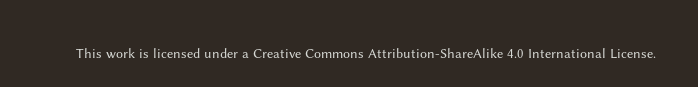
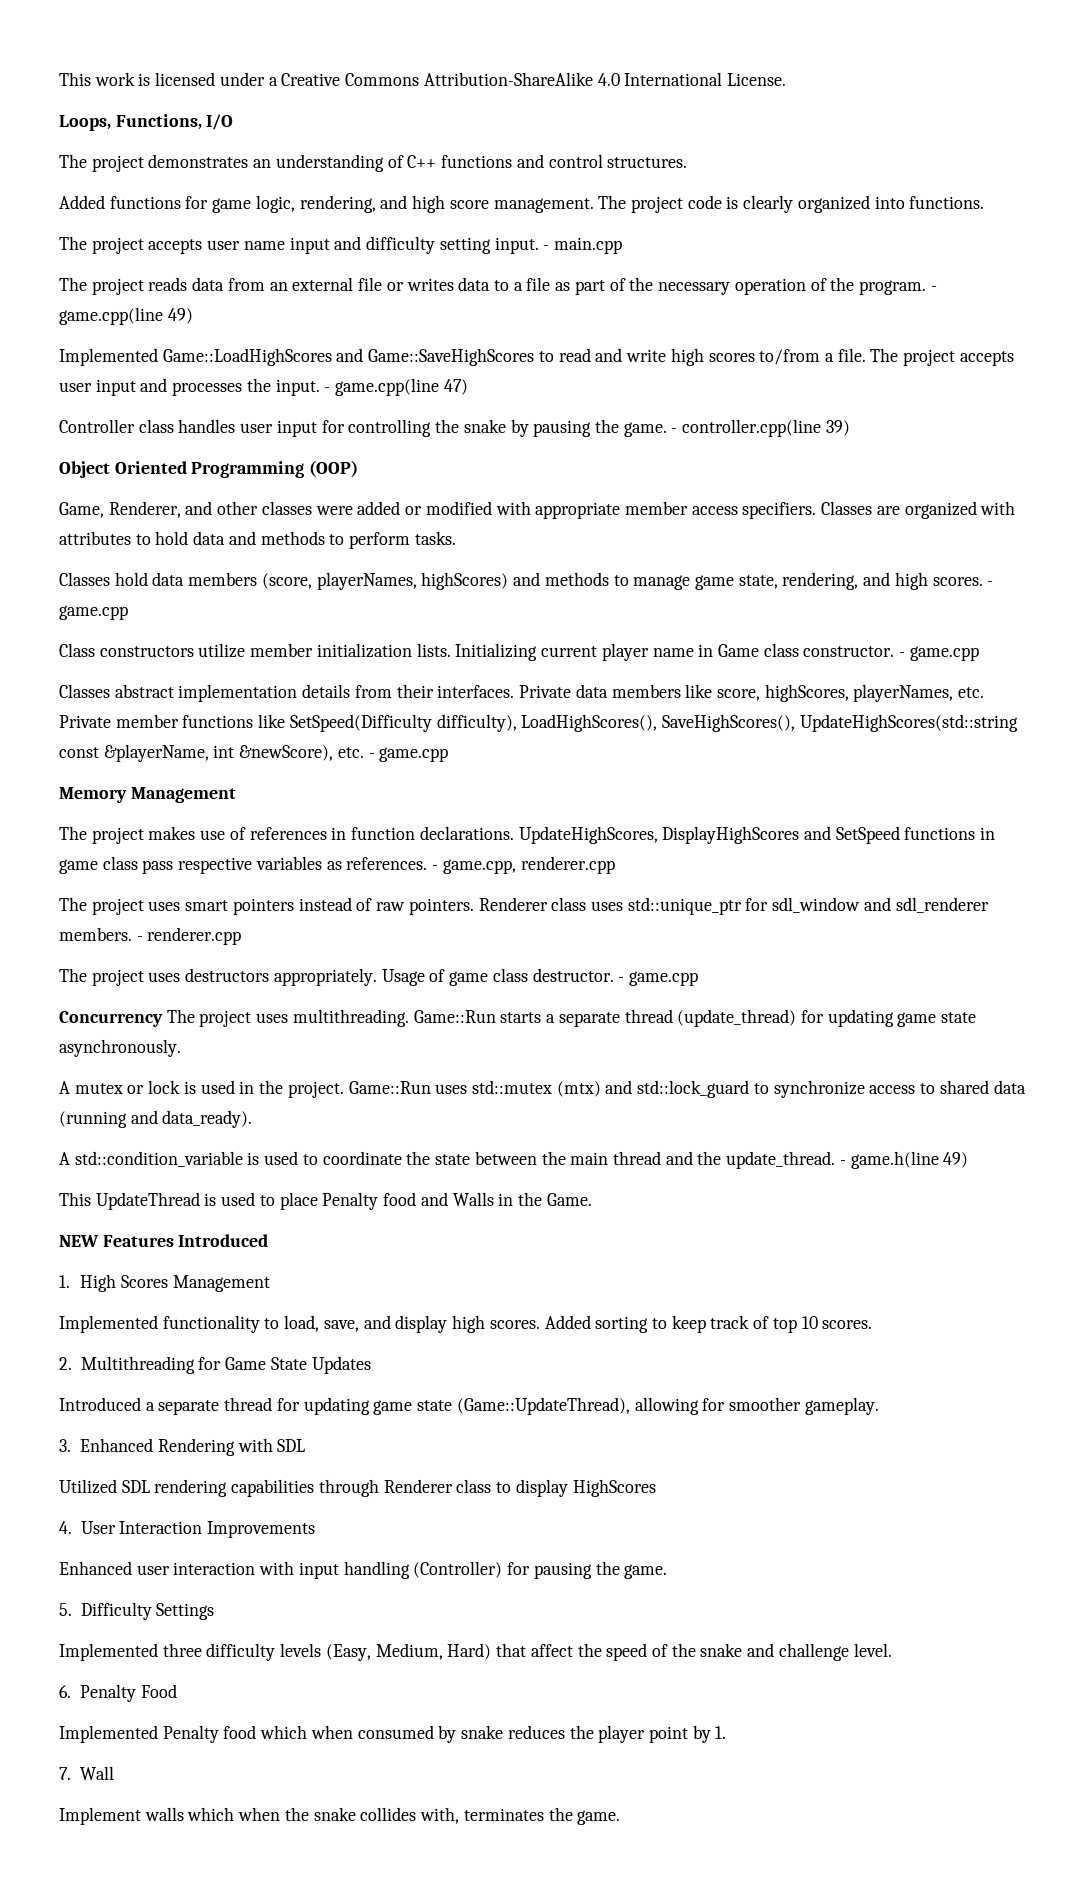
+ Loops, Functions, I/O
+ The project demonstrates an understanding of C++ functions and control structures.
+ Added functions for game logic, rendering, and high score management. The project code is clearly organized into functions.
+ The project accepts user name input and difficulty setting input. - main.cpp
+ The project reads data from an external file or writes data to a file as part of the necessary operation of the program. - game.cpp(line 49)
+ Implemented Game::LoadHighScores and Game::SaveHighScores to read and write high scores to/from a file. The project accepts user input and processes the input. - game.cpp(line 47)
+ Controller class handles user input for controlling the snake by pausing the game. - controller.cpp(line 39)
+ Object Oriented Programming (OOP)
+ Game, Renderer, and other classes were added or modified with appropriate member access specifiers. Classes are organized with attributes to hold data and methods to perform tasks.
+ Classes hold data members (score, playerNames, highScores) and methods to manage game state, rendering, and high scores. - game.cpp
+ Class constructors utilize member initialization lists. Initializing current player name in Game class constructor. - game.cpp
+ Classes abstract implementation details from their interfaces. Private data members like score, highScores, playerNames, etc. Private member functions like SetSpeed(Difficulty difficulty), LoadHighScores(), SaveHighScores(), UpdateHighScores(std::string const &playerName, int &newScore), etc. - game.cpp
+ Memory Management
+ The project makes use of references in function declarations. UpdateHighScores, DisplayHighScores and SetSpeed functions in game class pass respective variables as references. - game.cpp, renderer.cpp
+ The project uses smart pointers instead of raw pointers. Renderer class uses std::unique_ptr for sdl_window and sdl_renderer members. - renderer.cpp
+ The project uses destructors appropriately. Usage of game class destructor. - game.cpp
+ Concurrency The project uses multithreading. Game::Run starts a separate thread (update_thread) for updating game state asynchronously.
+ A mutex or lock is used in the project. Game::Run uses std::mutex (mtx) and std::lock_guard to synchronize access to shared data (running and data_ready).
+ A std::condition_variable is used to coordinate the state between the main thread and the update_thread. - game.h(line 49)
+ This UpdateThread is used to place Penalty food and Walls in the Game.
+ NEW Features Introduced
+ 1. High Scores Management
+ Implemented functionality to load, save, and display high scores. Added sorting to keep track of top 10 scores.
+ 2. Multithreading for Game State Updates
+ Introduced a separate thread for updating game state (Game::UpdateThread), allowing for smoother gameplay.
+ 3. Enhanced Rendering with SDL
+ Utilized SDL rendering capabilities through Renderer class to display HighScores
+ 4. User Interaction Improvements
+ Enhanced user interaction with input handling (Controller) for pausing the game.
+ 5. Difficulty Settings
+ Implemented three difficulty levels (Easy, Medium, Hard) that affect the speed of the snake and challenge level.
+ 6. Penalty Food
+ Implemented Penalty food which when consumed by snake reduces the player point by 1.
+ 7. Wall
+ Implement walls which when the snake collides with, terminates the game.

